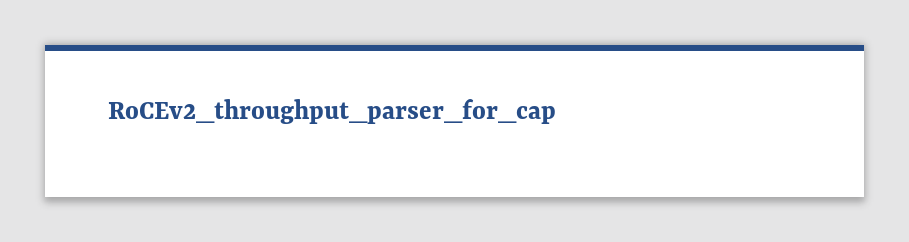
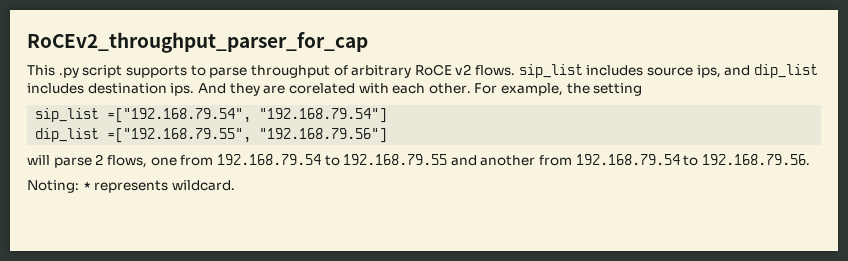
+ This .py script supports to parse throughput of arbitrary RoCE v2 flows. sip_list includes source ips, and dip_list includes destination ips. And they are corelated with each other. For example, the setting
+ sip_list =["192.168.79.54", "192.168.79.54"]
+ dip_list =["192.168.79.55", "192.168.79.56"]
+ will parse 2 flows, one from 192.168.79.54 to 192.168.79.55 and another from 192.168.79.54 to 192.168.79.56.
+ Noting: * represents wildcard.

